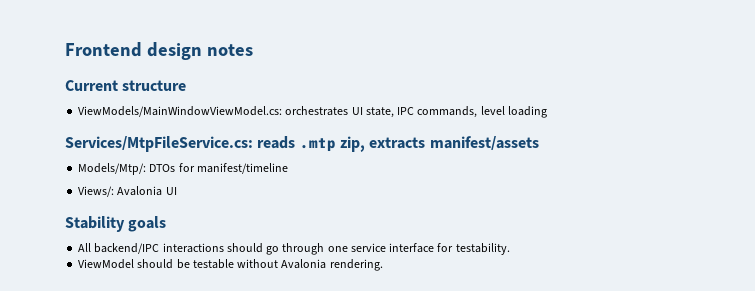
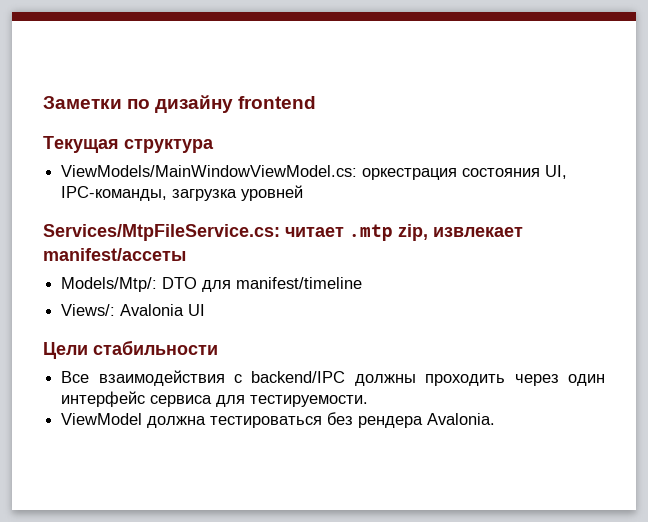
- Frontend design notes
- Current structure
- ViewModels/MainWindowViewModel.cs: orchestrates UI state, IPC commands, level loading
+ Заметки по дизайну frontend
+ Текущая структура
+ ViewModels/MainWindowViewModel.cs: оркестрация состояния UI, IPC-команды, загрузка уровней
- Services/MtpFileService.cs: reads .mtp zip, extracts manifest/assets
+ Services/MtpFileService.cs: читает .mtp zip, извлекает manifest/ассеты
- Models/Mtp/: DTOs for manifest/timeline
+ Models/Mtp/: DTO для manifest/timeline
- Stability goals
- All backend/IPC interactions should go through one service interface for testability.
- ViewModel should be testable without Avalonia rendering.
+ Цели стабильности
+ Все взаимодействия с backend/IPC должны проходить через один интерфейс сервиса для тестируемости.
+ ViewModel должна тестироваться без рендера Avalonia.

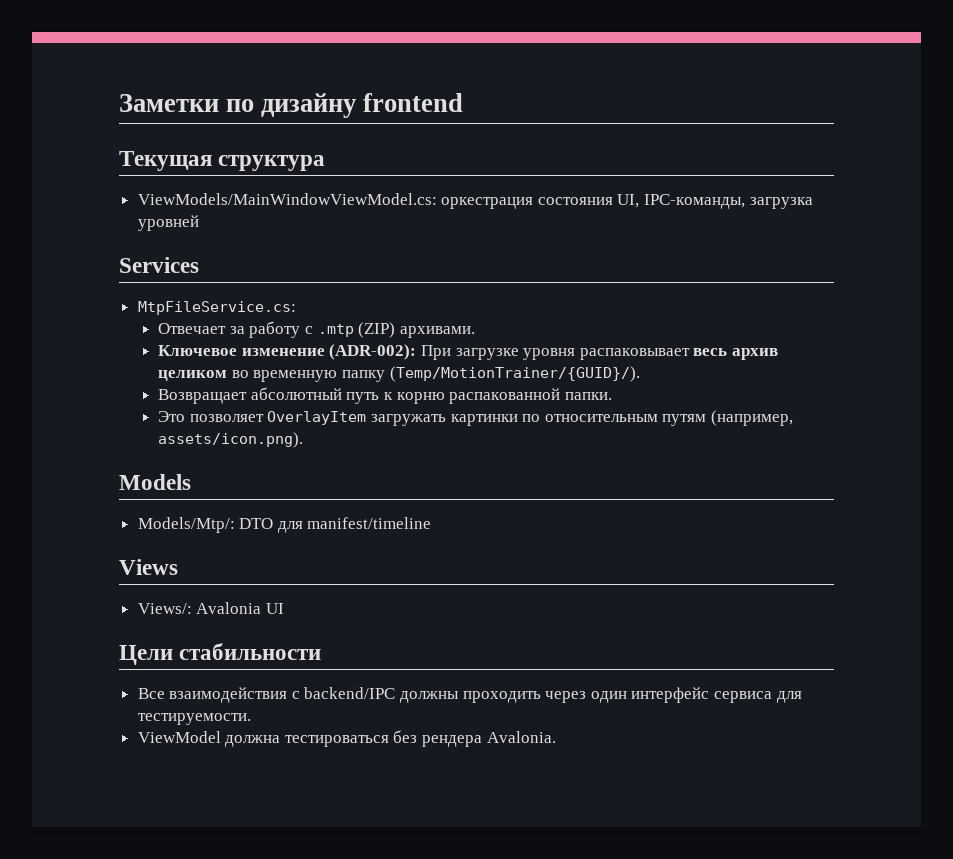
- Services/MtpFileService.cs: читает .mtp zip, извлекает manifest/ассеты
+ Services
+ MtpFileService.cs:
+ Отвечает за работу с .mtp (ZIP) архивами.
+ Ключевое изменение (ADR-002): При загрузке уровня распаковывает весь архив целиком во временную папку (Temp/MotionTrainer/{GUID}/).
+ Возвращает абсолютный путь к корню распакованной папки.
+ Это позволяет OverlayItem загружать картинки по относительным путям (например, assets/icon.png).
+ Models
+ Views

